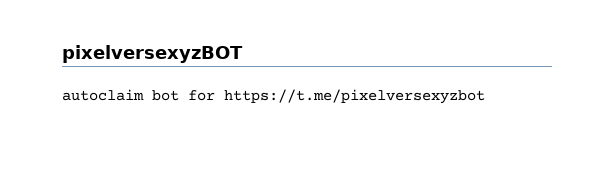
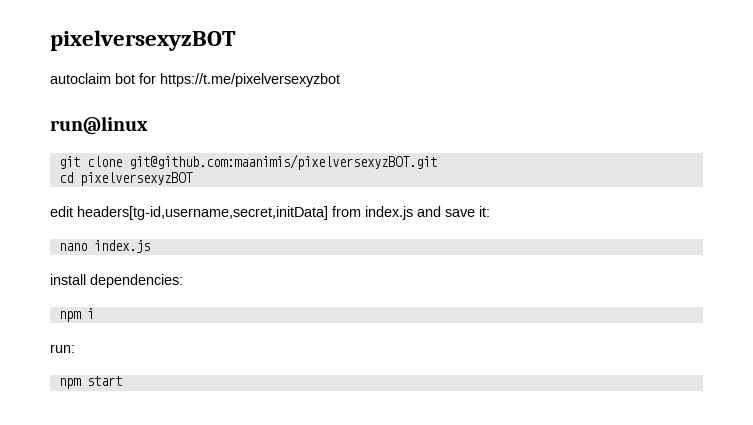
+ run@linux
+ git clone git@github.com:maanimis/pixelversexyzBOT.git
+ cd pixelversexyzBOT
+ edit headers[tg-id,username,secret,initData] from index.js and save it:
+ nano index.js
+ install dependencies:
+ npm i
+ run:
+ npm start

